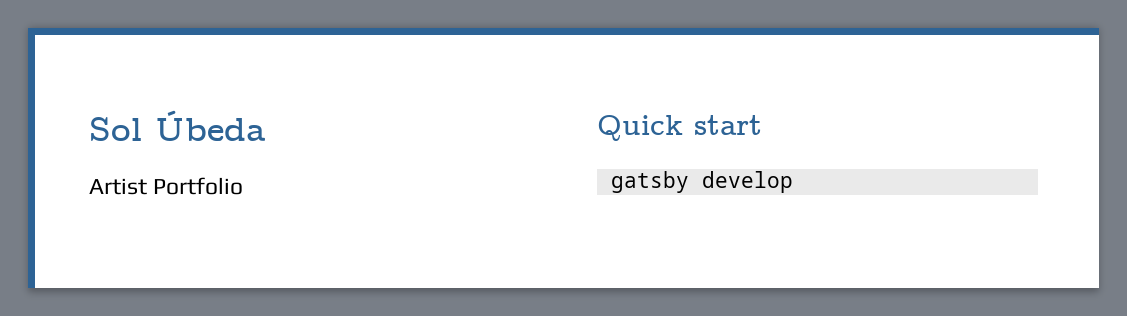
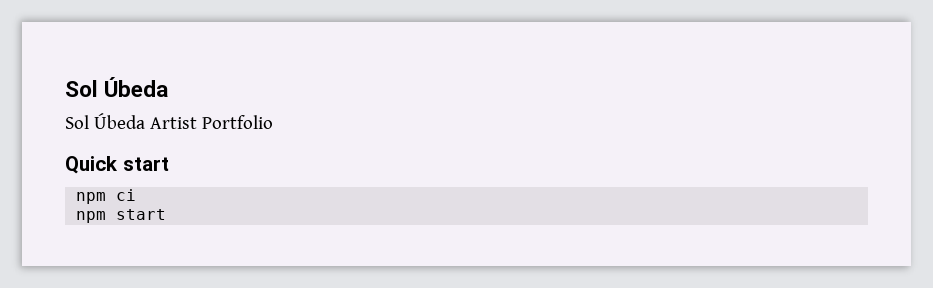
- Artist Portfolio
+ Sol Úbeda Artist Portfolio
- gatsby develop
+ npm ci
+ npm start

